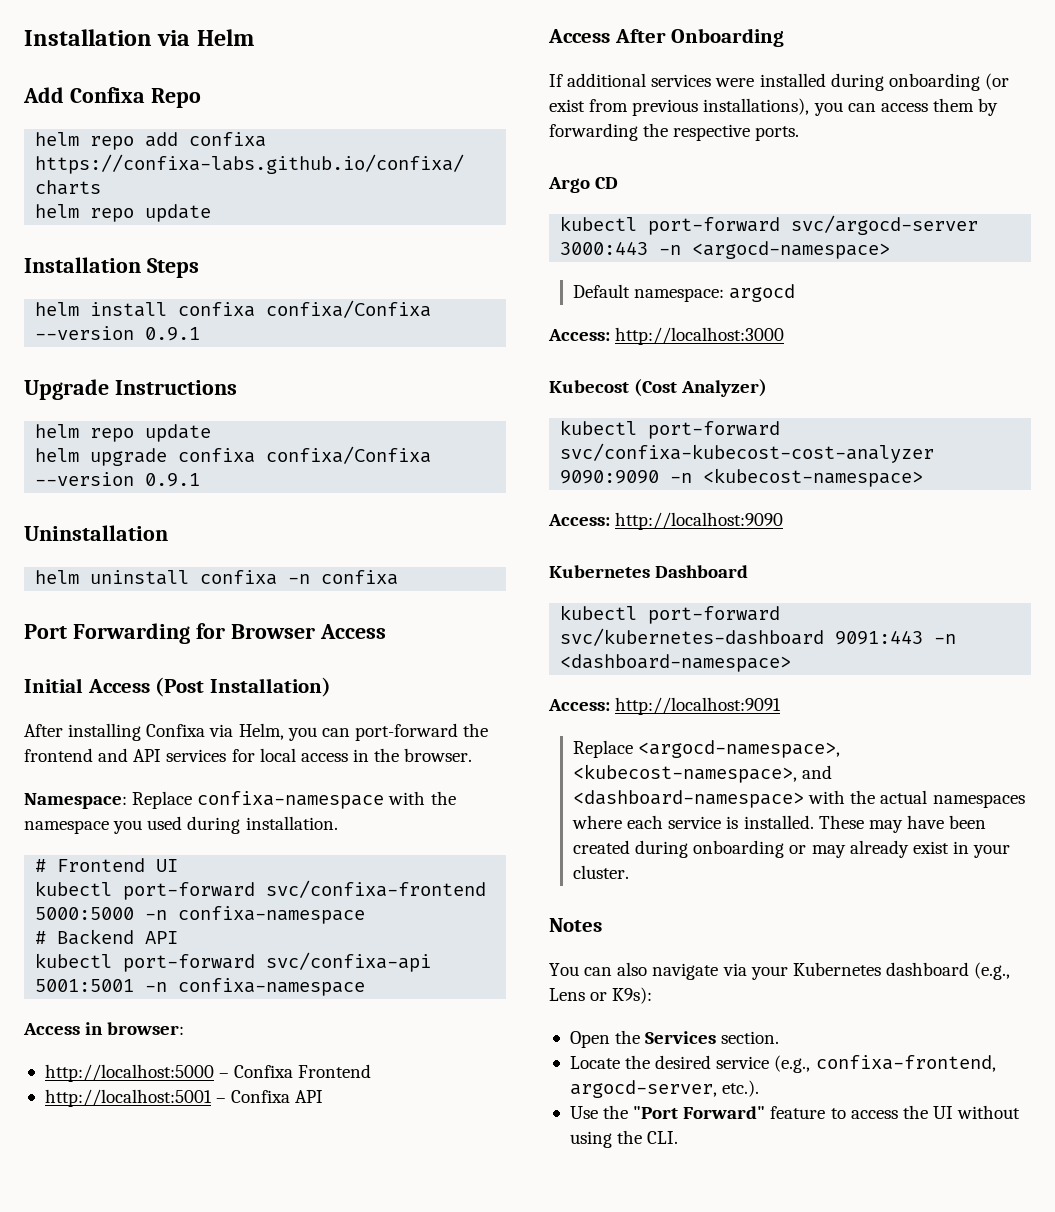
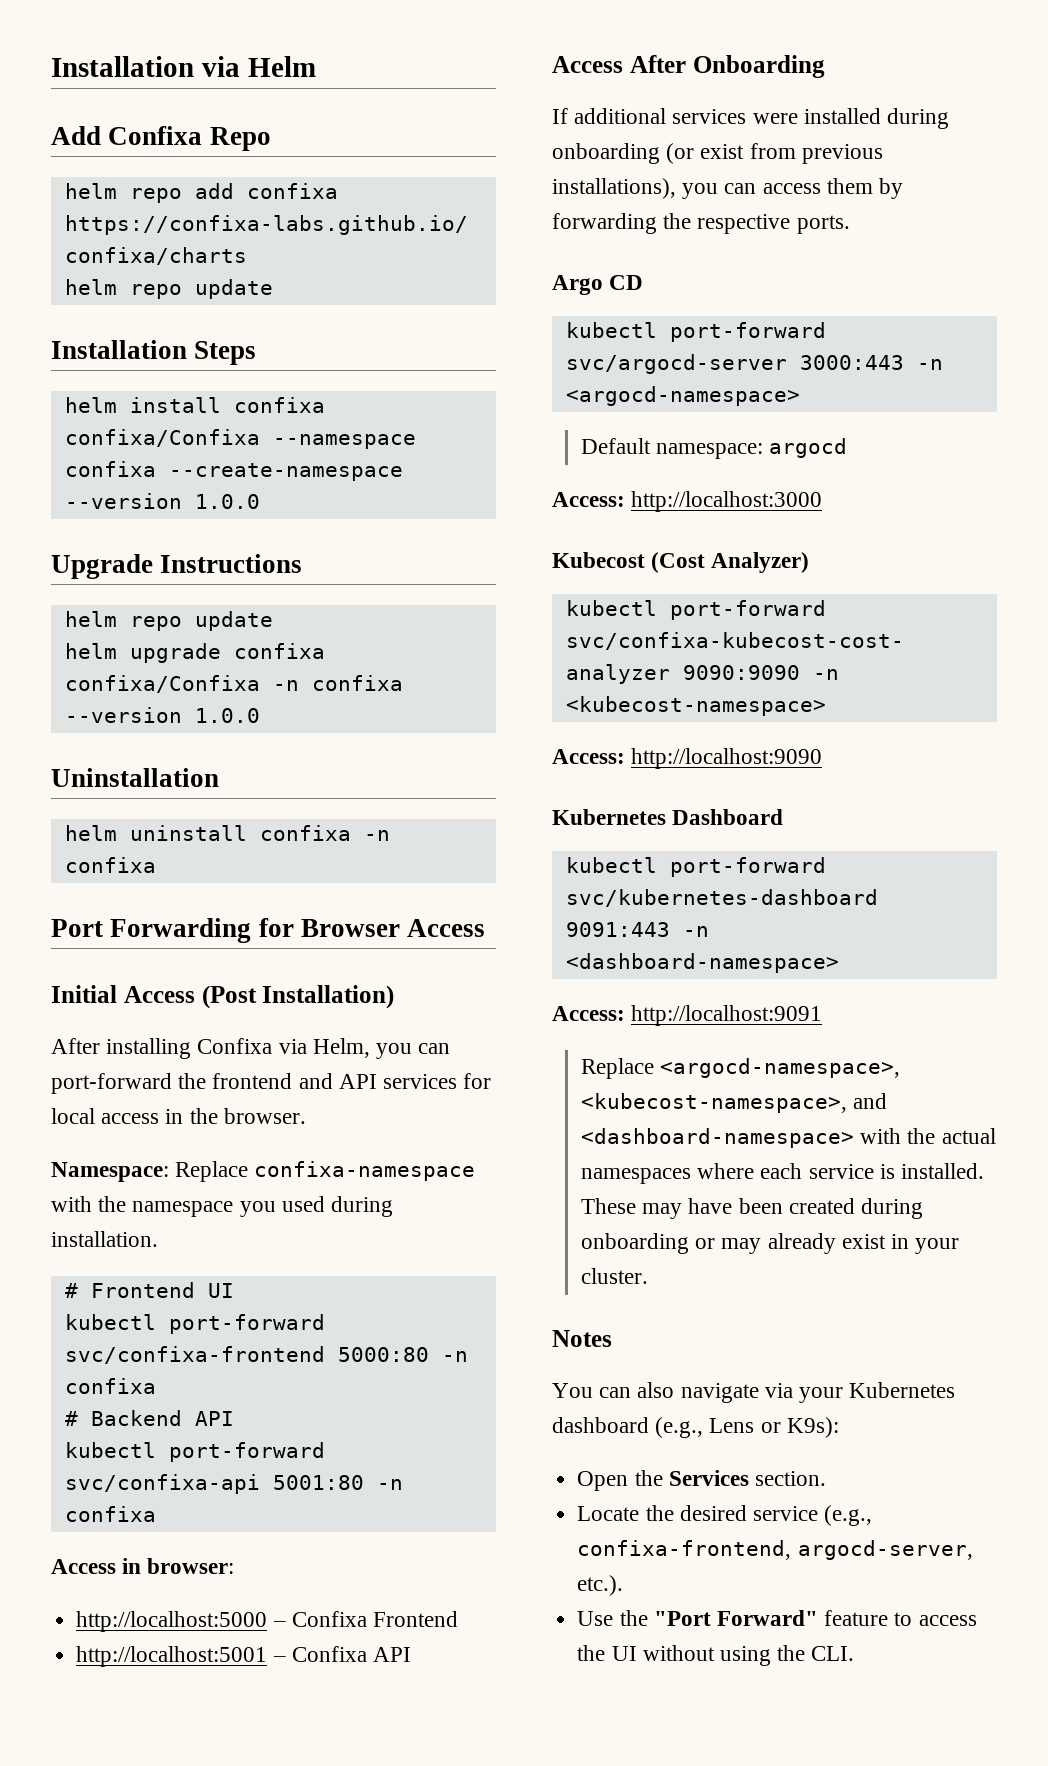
- helm install confixa confixa/Confixa --version 0.9.1
+ helm install confixa confixa/Confixa --namespace confixa --create-namespace --version 1.0.0
- helm upgrade confixa confixa/Confixa --version 0.9.1
+ helm upgrade confixa confixa/Confixa -n confixa --version 1.0.0
- kubectl port-forward svc/confixa-frontend 5000:5000 -n confixa-namespace
+ kubectl port-forward svc/confixa-frontend 5000:80 -n confixa
- kubectl port-forward svc/confixa-api 5001:5001 -n confixa-namespace
+ kubectl port-forward svc/confixa-api 5001:80 -n confixa

